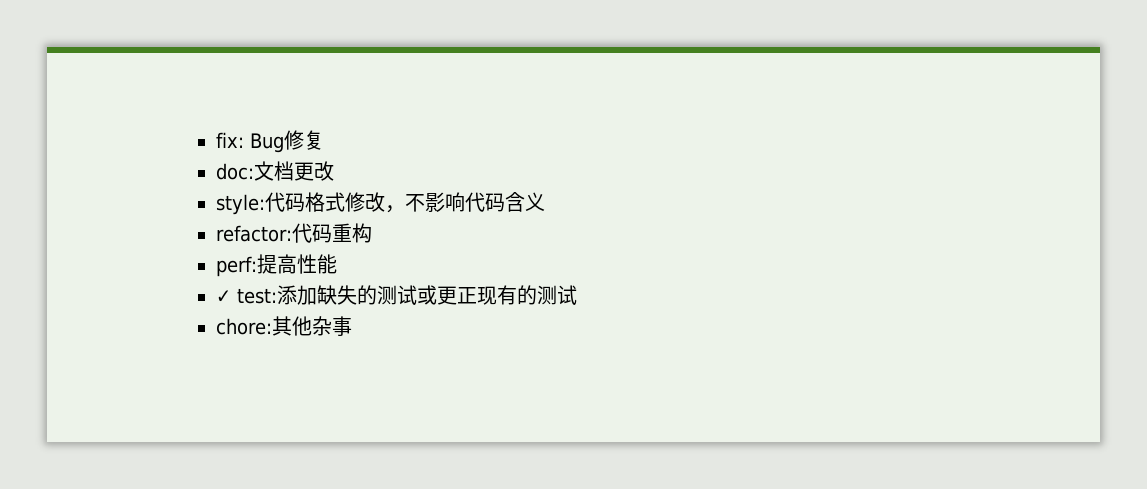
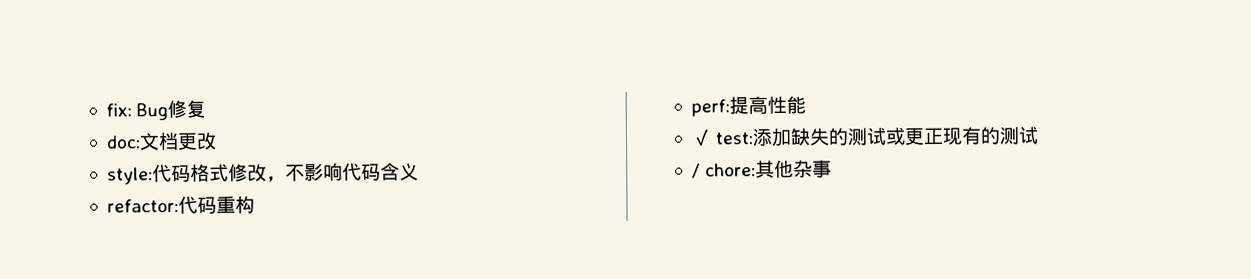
- chore:其他杂事
+ / chore:其他杂事

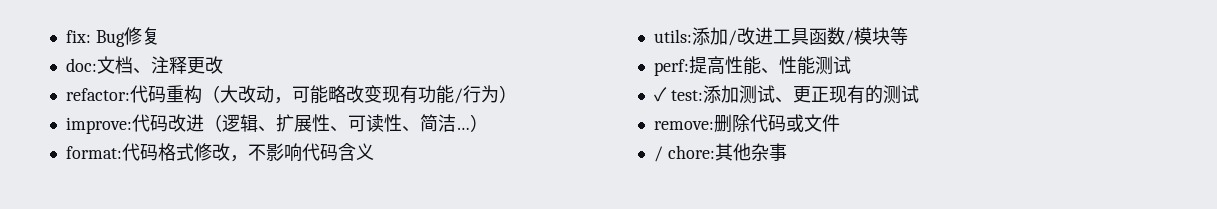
- doc:文档更改
+ doc:文档、注释更改
- style:代码格式修改，不影响代码含义
+ refactor:代码重构（大改动，可能略改变现有功能/行为）
+ improve:代码改进（逻辑、扩展性、可读性、简洁…）
+ format:代码格式修改，不影响代码含义
- refactor:代码重构
+ utils:添加/改进工具函数/模块等
- perf:提高性能
+ perf:提高性能、性能测试
- ✓ test:添加缺失的测试或更正现有的测试
+ ✓ test:添加测试、更正现有的测试
+ remove:删除代码或文件

